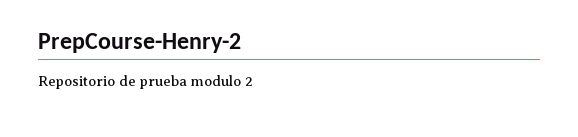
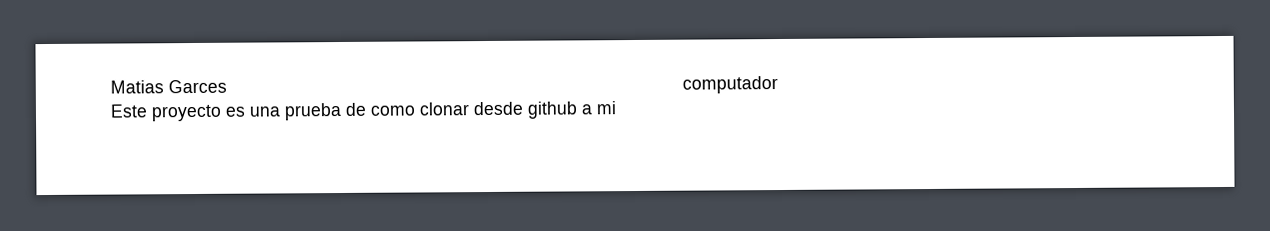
- PrepCourse-Henry-2
- Repositorio de prueba modulo 2
+ Matias Garces
+ Este proyecto es una prueba de como clonar desde github a mi computador

